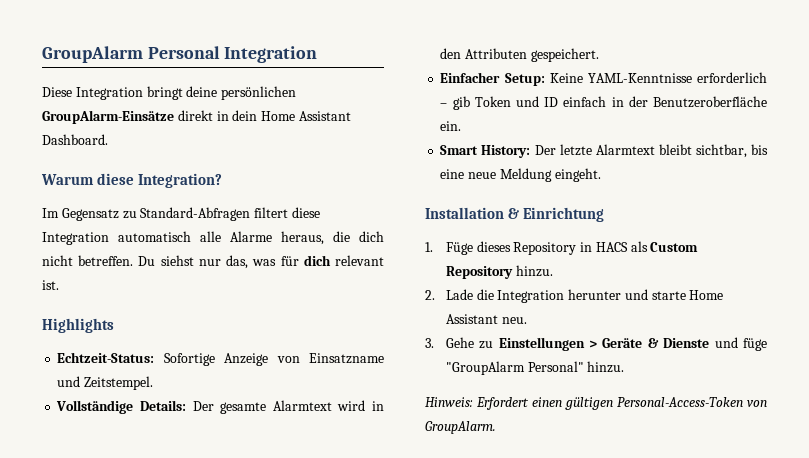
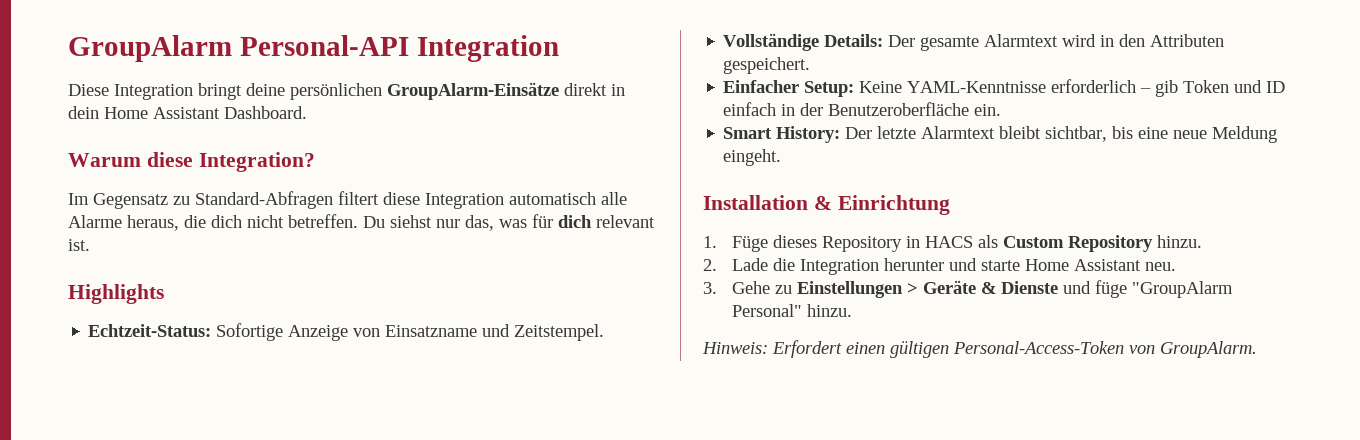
- GroupAlarm Personal Integration
+ GroupAlarm Personal-API Integration

